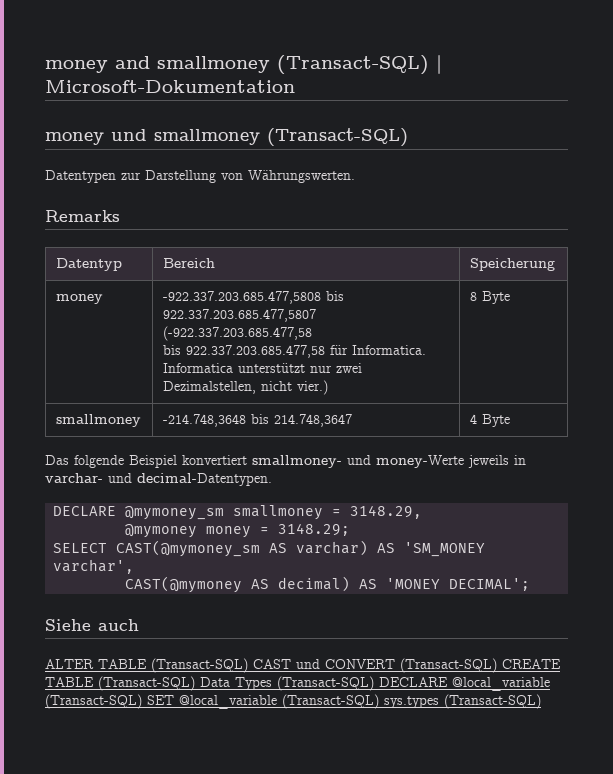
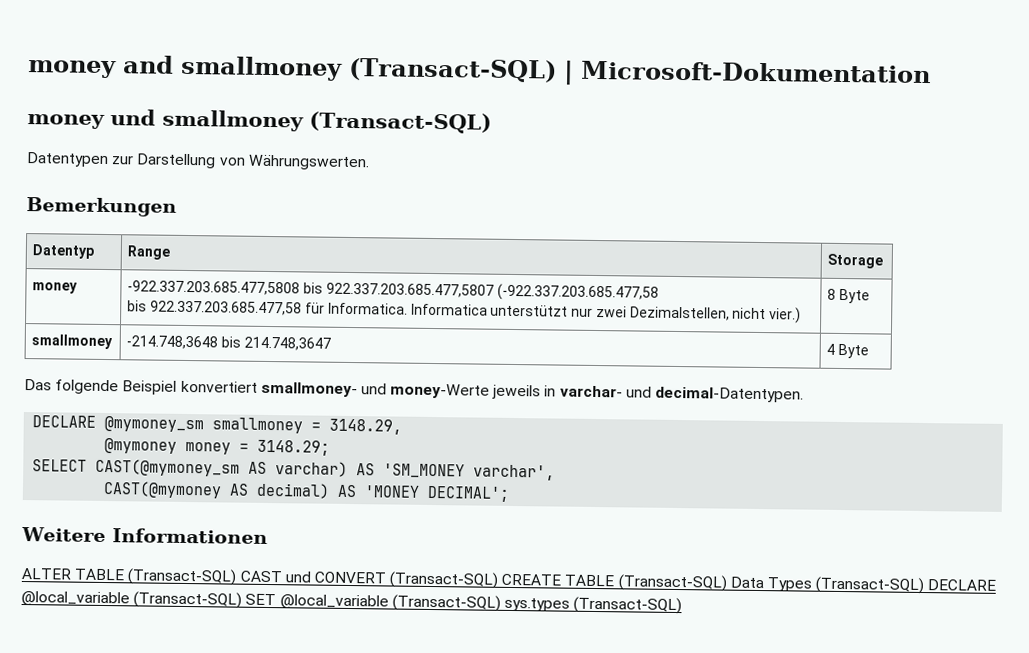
- Remarks
+ Bemerkungen
- Datentyp | Bereich | Speicherung
+ Datentyp | Range | Storage
- Siehe auch
+ Weitere Informationen

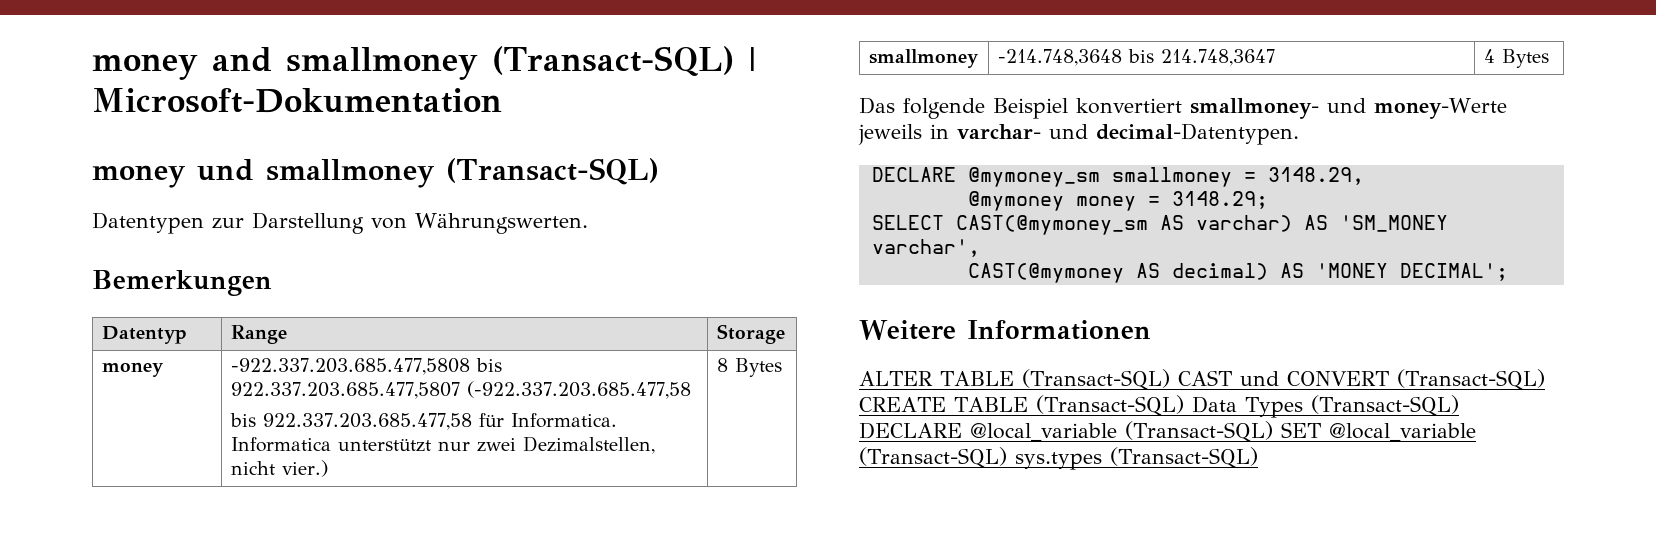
  money | -922.337.203.685.477,5808 bis 922.337.203.685.477,5807 (-922.337.203.685.477,58
- bis 922.337.203.685.477,58 für Informatica. Informatica unterstützt nur zwei Dezimalstellen, nicht vier.) | 8 Byte
+ bis 922.337.203.685.477,58 für Informatica. Informatica unterstützt nur zwei Dezimalstellen, nicht vier.) | 8 Bytes
- smallmoney | -214.748,3648 bis 214.748,3647 | 4 Byte
+ smallmoney | -214.748,3648 bis 214.748,3647 | 4 Bytes

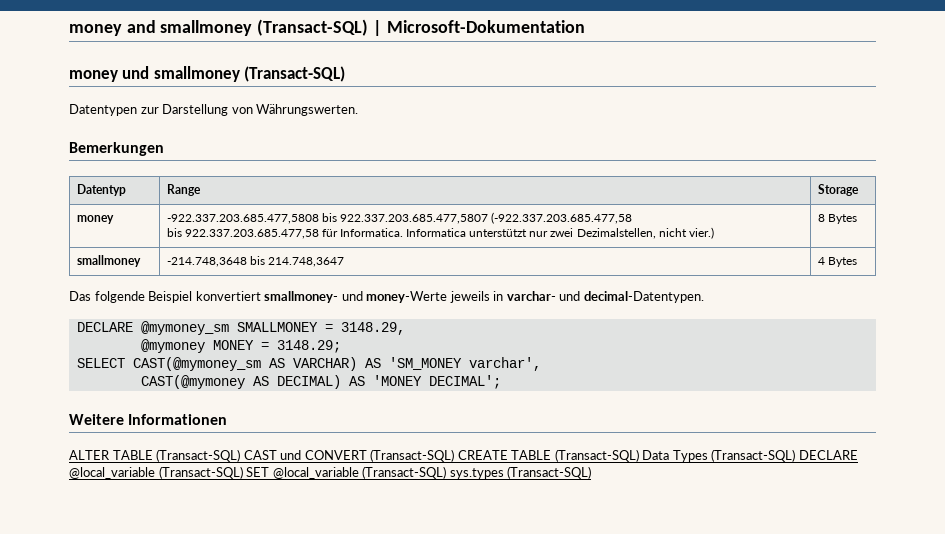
- DECLARE @mymoney_sm smallmoney = 3148.29,
+ DECLARE @mymoney_sm SMALLMONEY = 3148.29,
- @mymoney money = 3148.29;
+ @mymoney MONEY = 3148.29;
- SELECT CAST(@mymoney_sm AS varchar) AS 'SM_MONEY varchar',
+ SELECT CAST(@mymoney_sm AS VARCHAR) AS 'SM_MONEY varchar',
- CAST(@mymoney AS decimal) AS 'MONEY DECIMAL';
+ CAST(@mymoney AS DECIMAL) AS 'MONEY DECIMAL';

